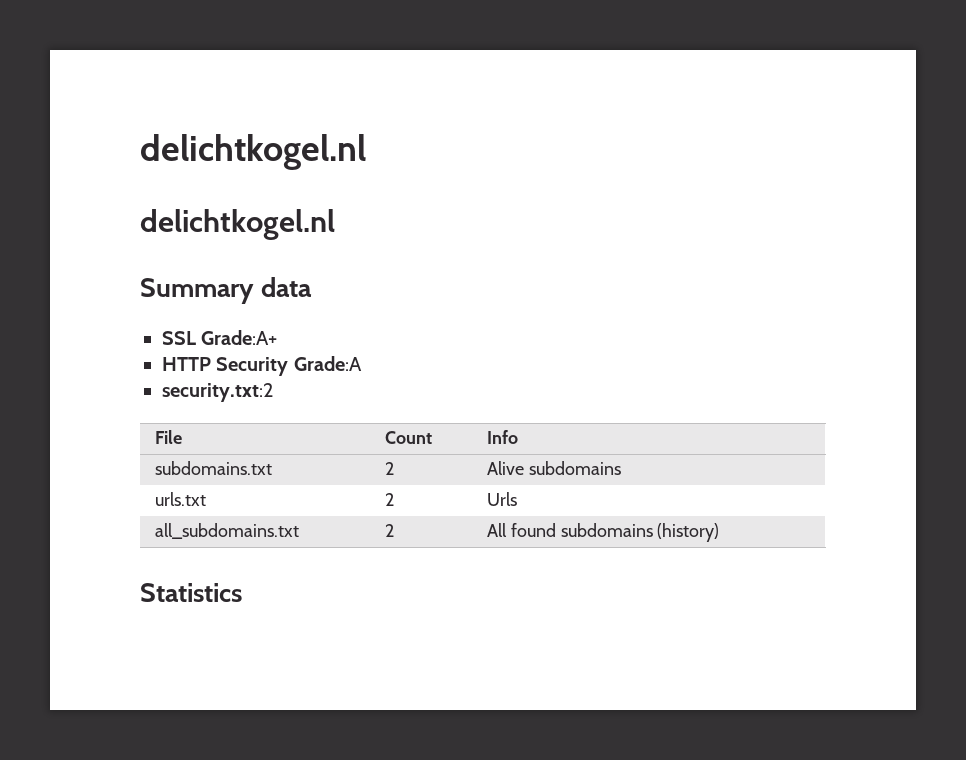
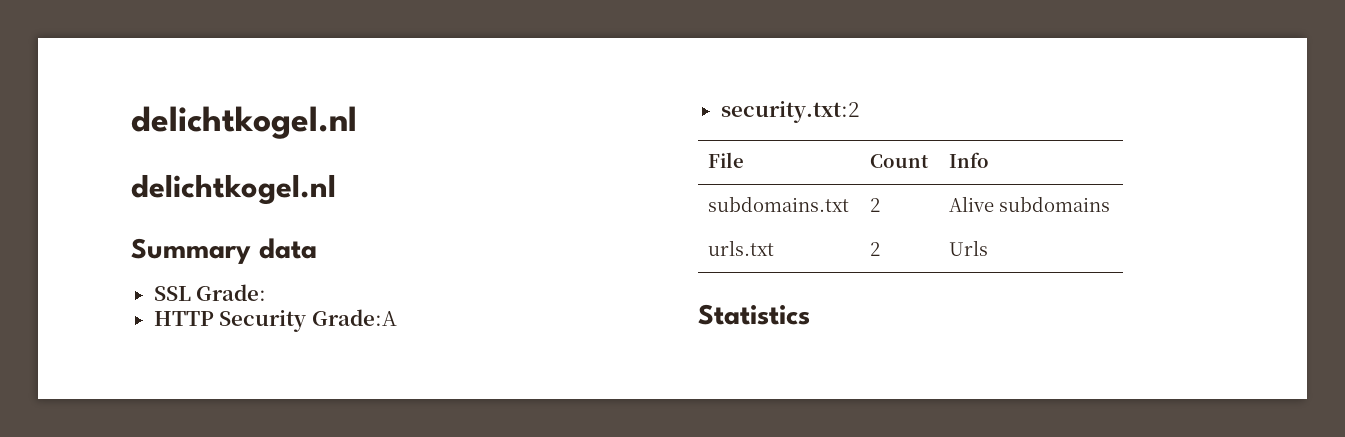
- SSL Grade:A+
+ SSL Grade:
- all_subdomains.txt | 2 | All found subdomains (history)

